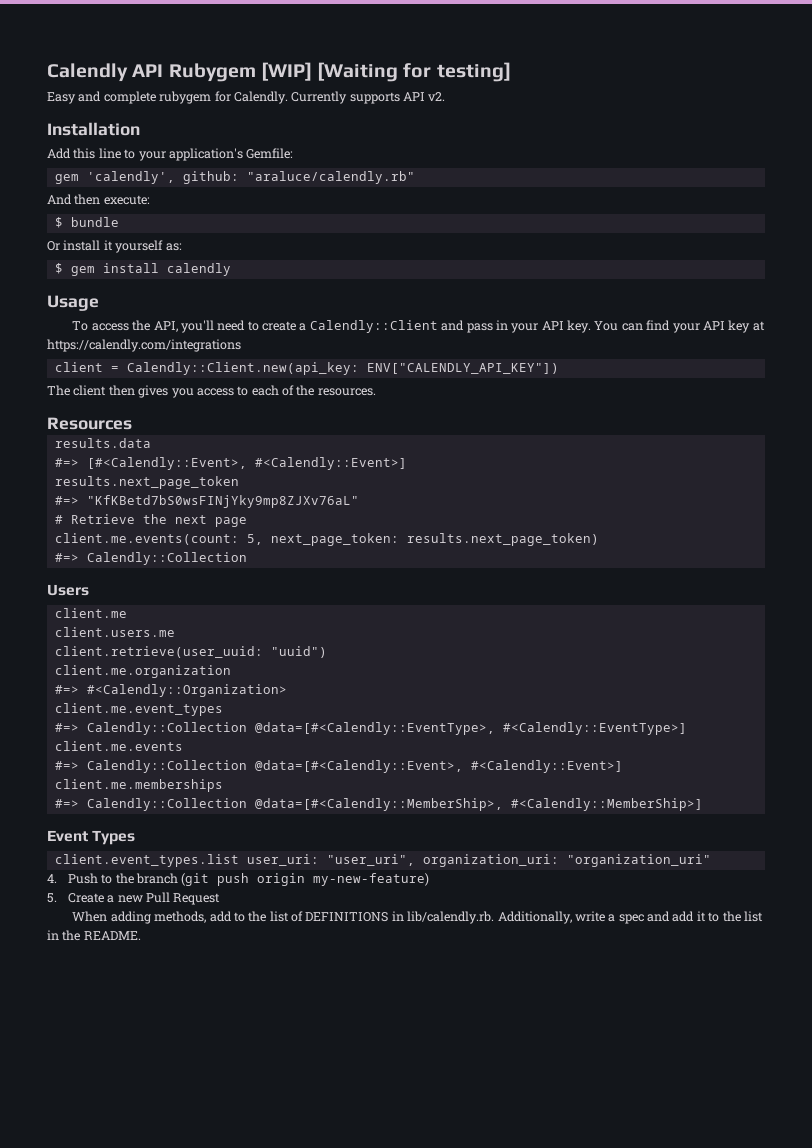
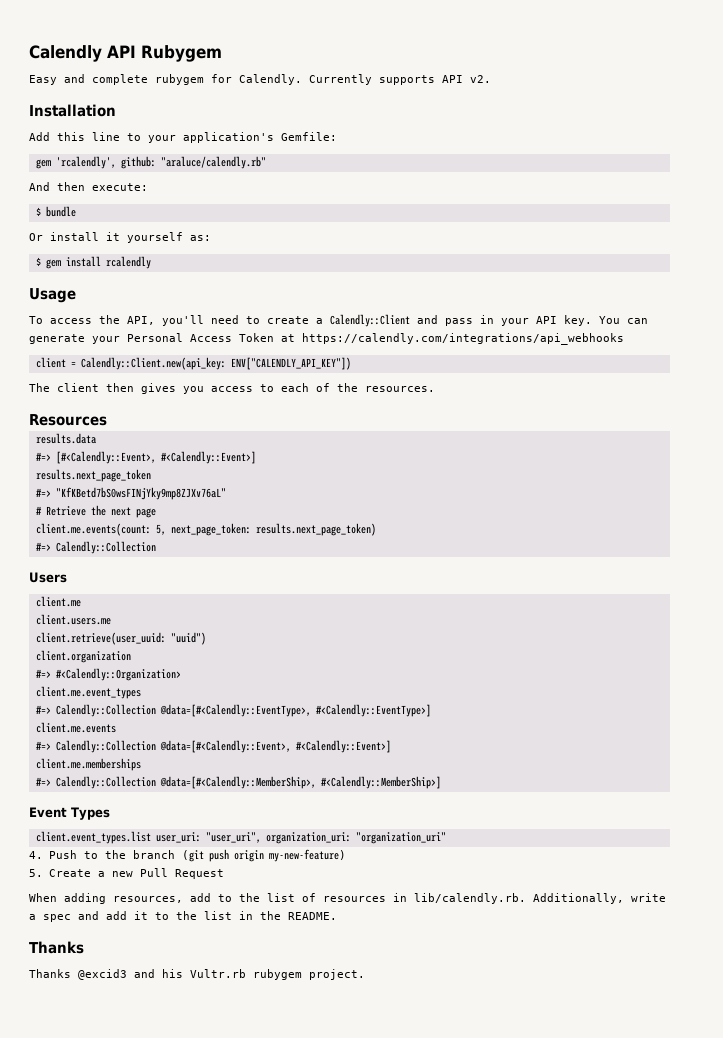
- Calendly API Rubygem [WIP] [Waiting for testing]
+ Calendly API Rubygem
- gem 'calendly', github: "araluce/calendly.rb"
+ gem 'rcalendly', github: "araluce/calendly.rb"
- $ gem install calendly
+ $ gem install rcalendly
- You can find your API key at https://calendly.com/integrations
+ You can generate your Personal Access Token at https://calendly.com/integrations/api_webhooks
- client.me.organization
+ client.organization
- When adding methods, add to the list of DEFINITIONS in lib/calendly.rb. Additionally, write a spec and add it to the list in the README.
+ When adding resources, add to the list of resources in lib/calendly.rb. Additionally, write a spec and add it to the list in the README.
+ Thanks
+ Thanks @excid3 and his Vultr.rb rubygem project.

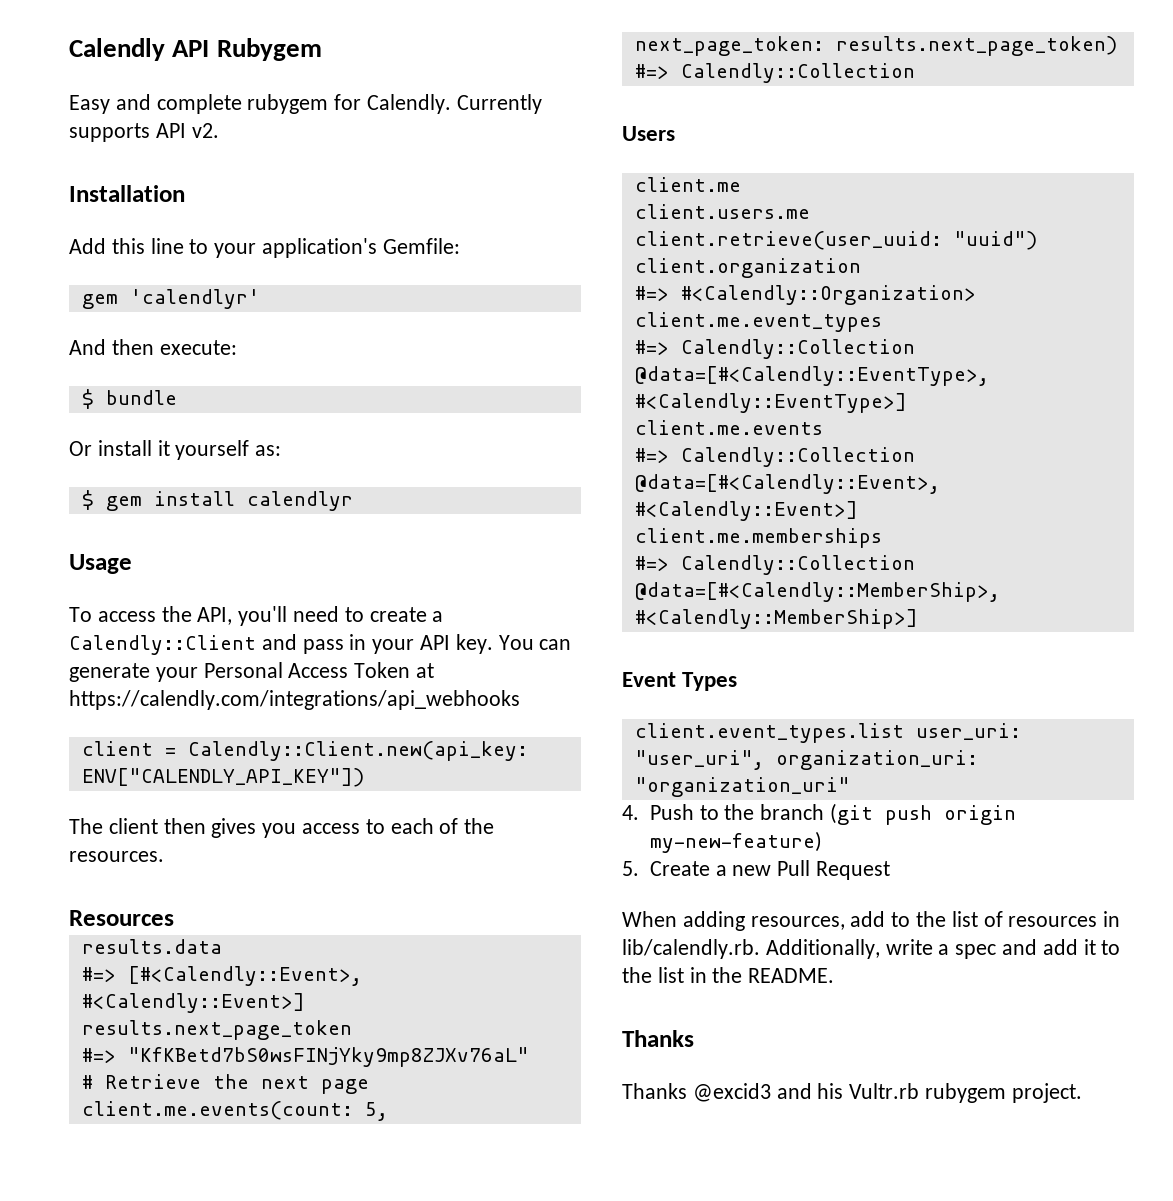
- gem 'rcalendly', github: "araluce/calendly.rb"
+ gem 'calendlyr'
- $ gem install rcalendly
+ $ gem install calendlyr

